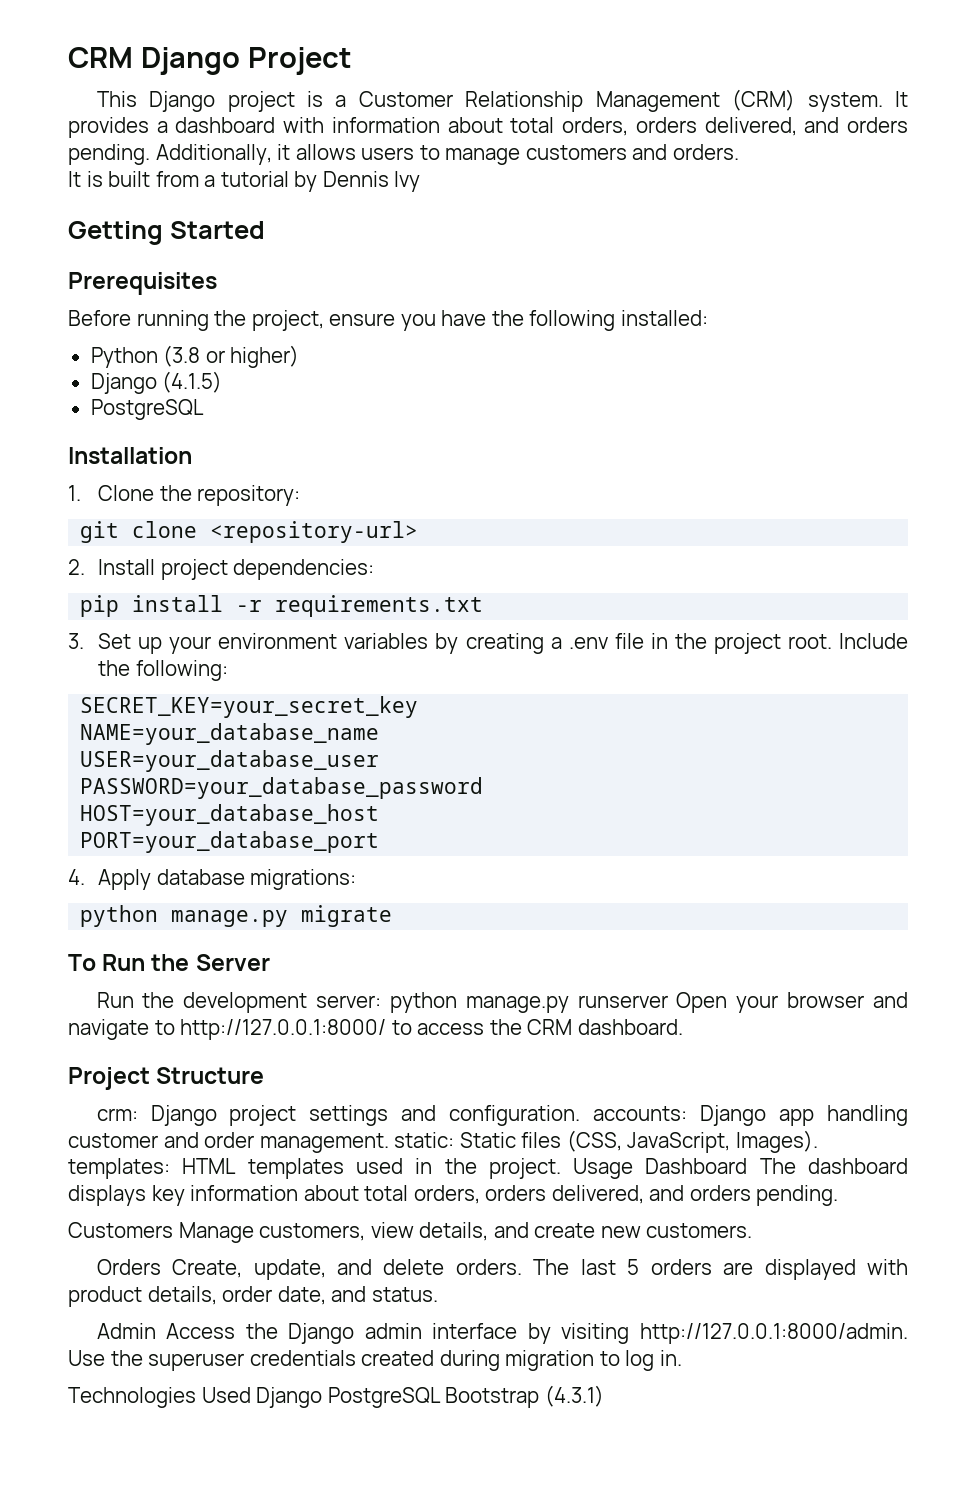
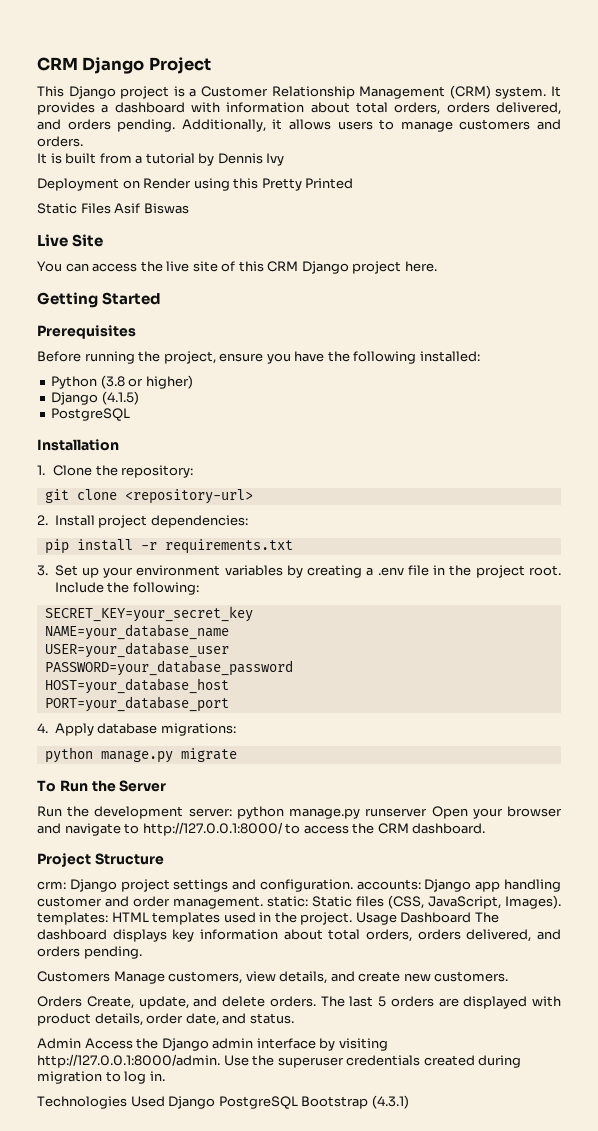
+ Deployment on Render using this Pretty Printed
+ Static Files Asif Biswas
+ Live Site
+ You can access the live site of this CRM Django project here.

